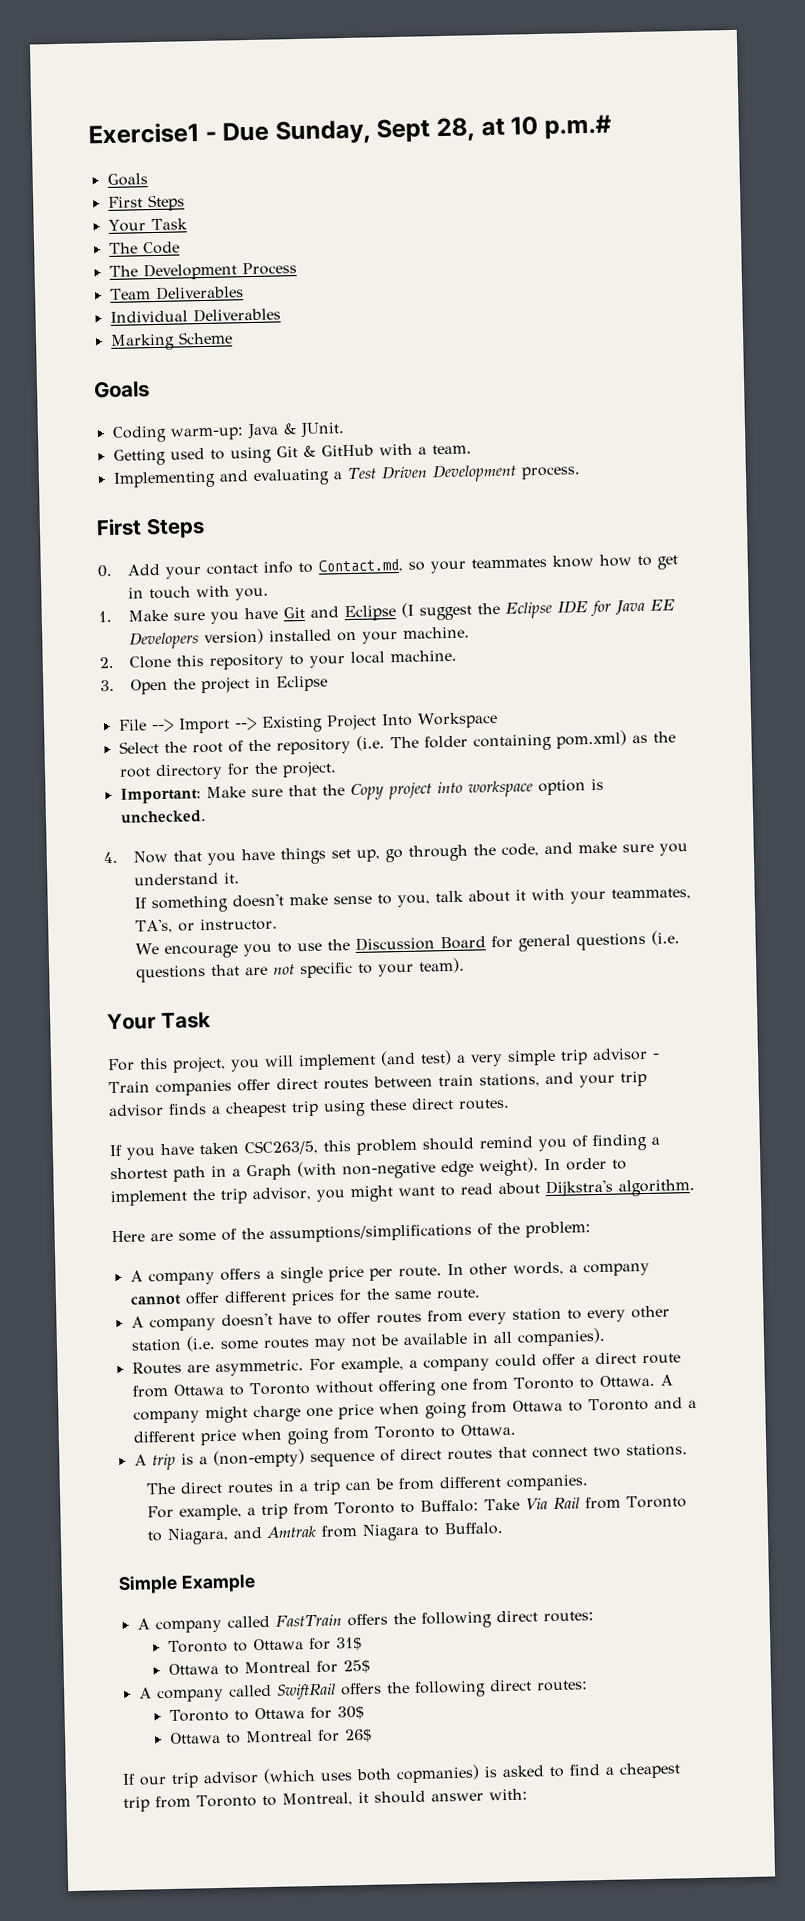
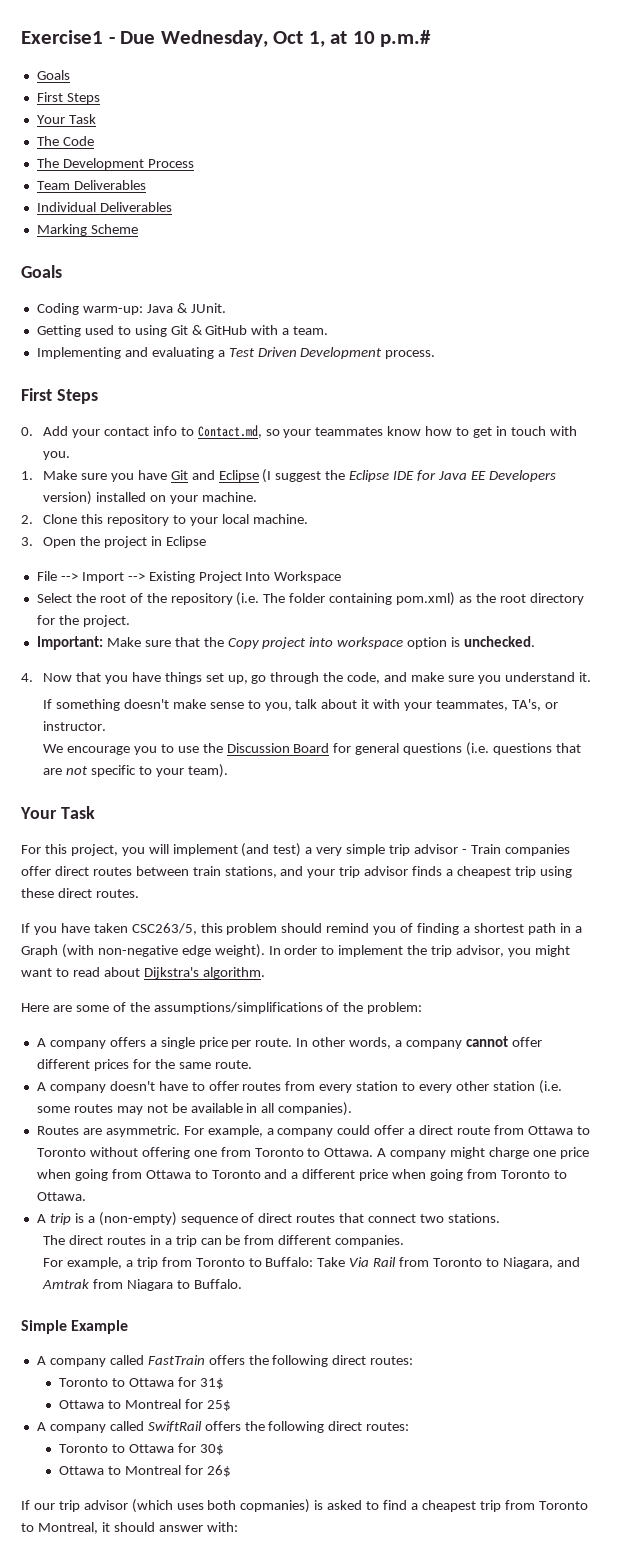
- Exercise1 - Due Sunday, Sept 28, at 10 p.m.#
+ Exercise1 - Due Wednesday, Oct 1, at 10 p.m.#

